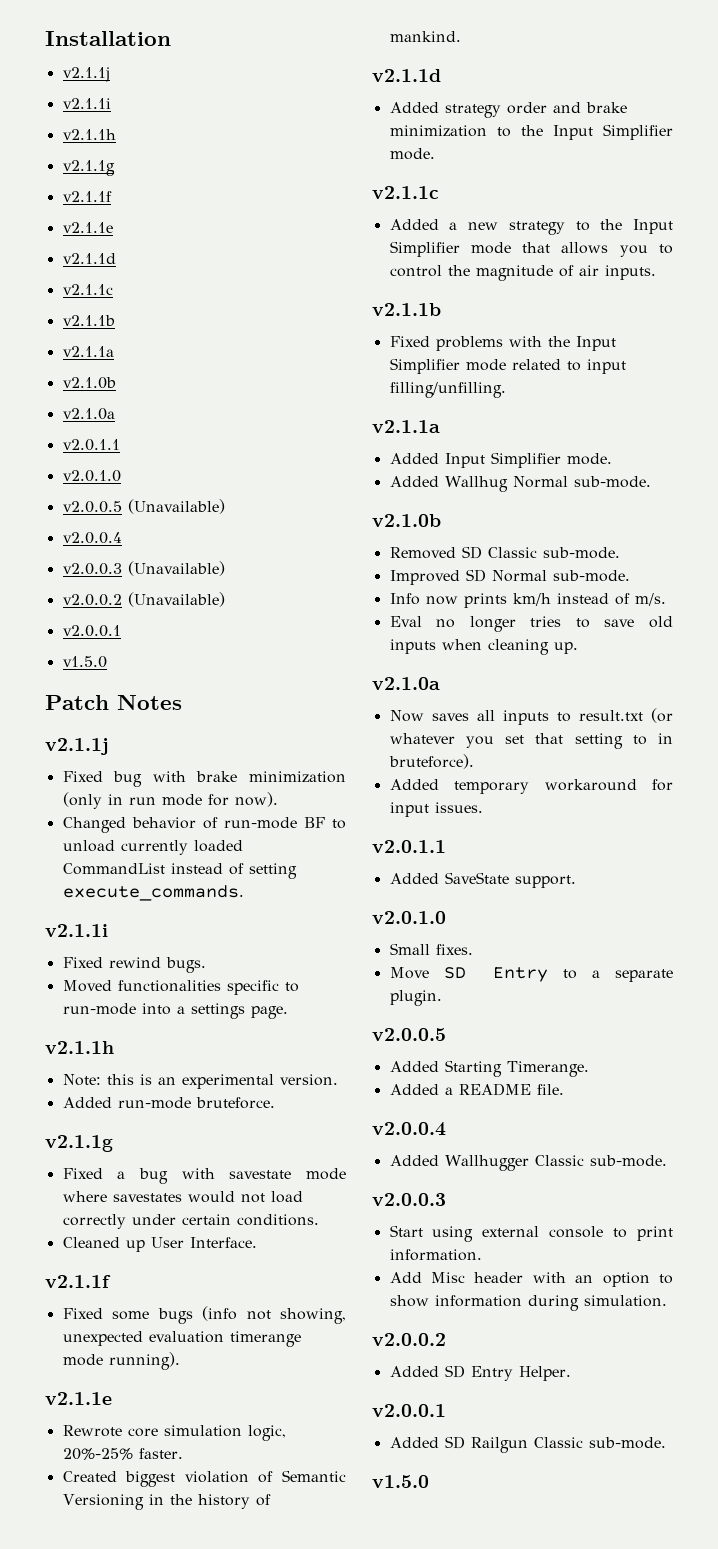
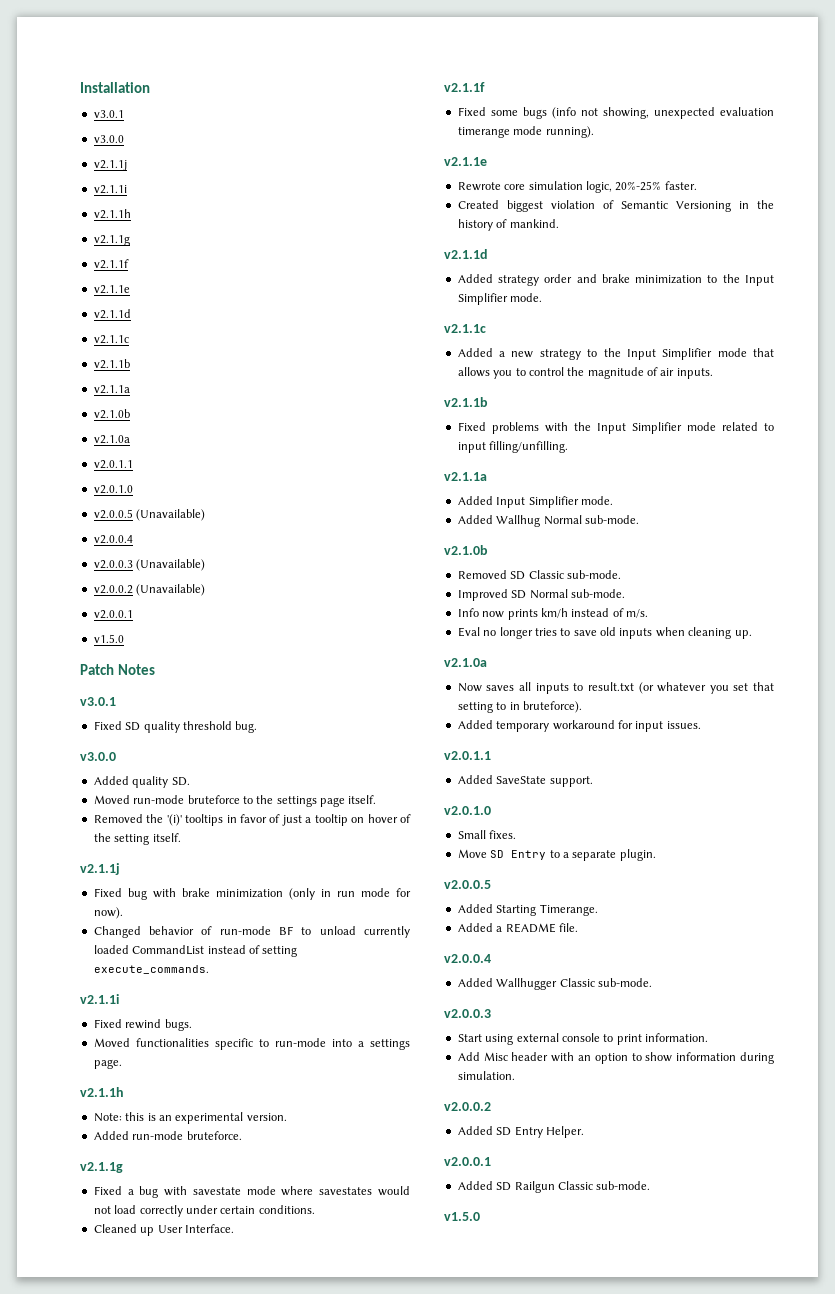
  Installation
+ v3.0.1
+ v3.0.0
  Patch Notes
+ v3.0.1
+ Fixed SD quality threshold bug.
+ v3.0.0
+ Added quality SD.
+ Moved run-mode bruteforce to the settings page itself.
+ Removed the '(i)' tooltips in favor of just a tooltip on hover of the setting itself.

